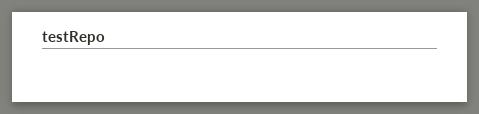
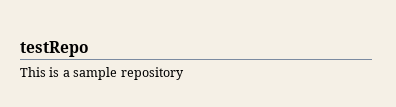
+ This is a sample repository

